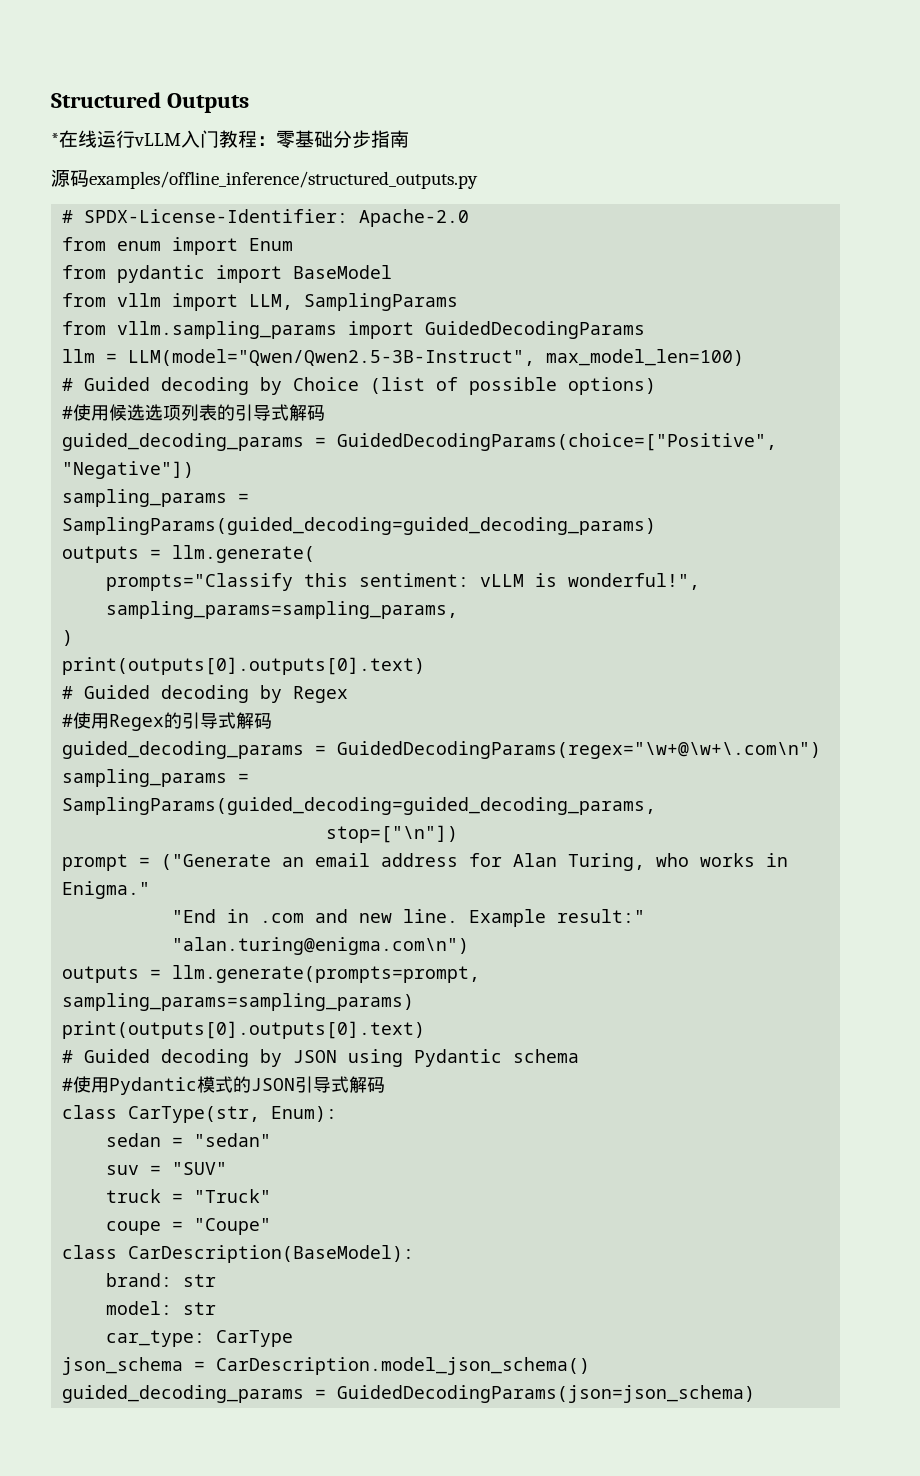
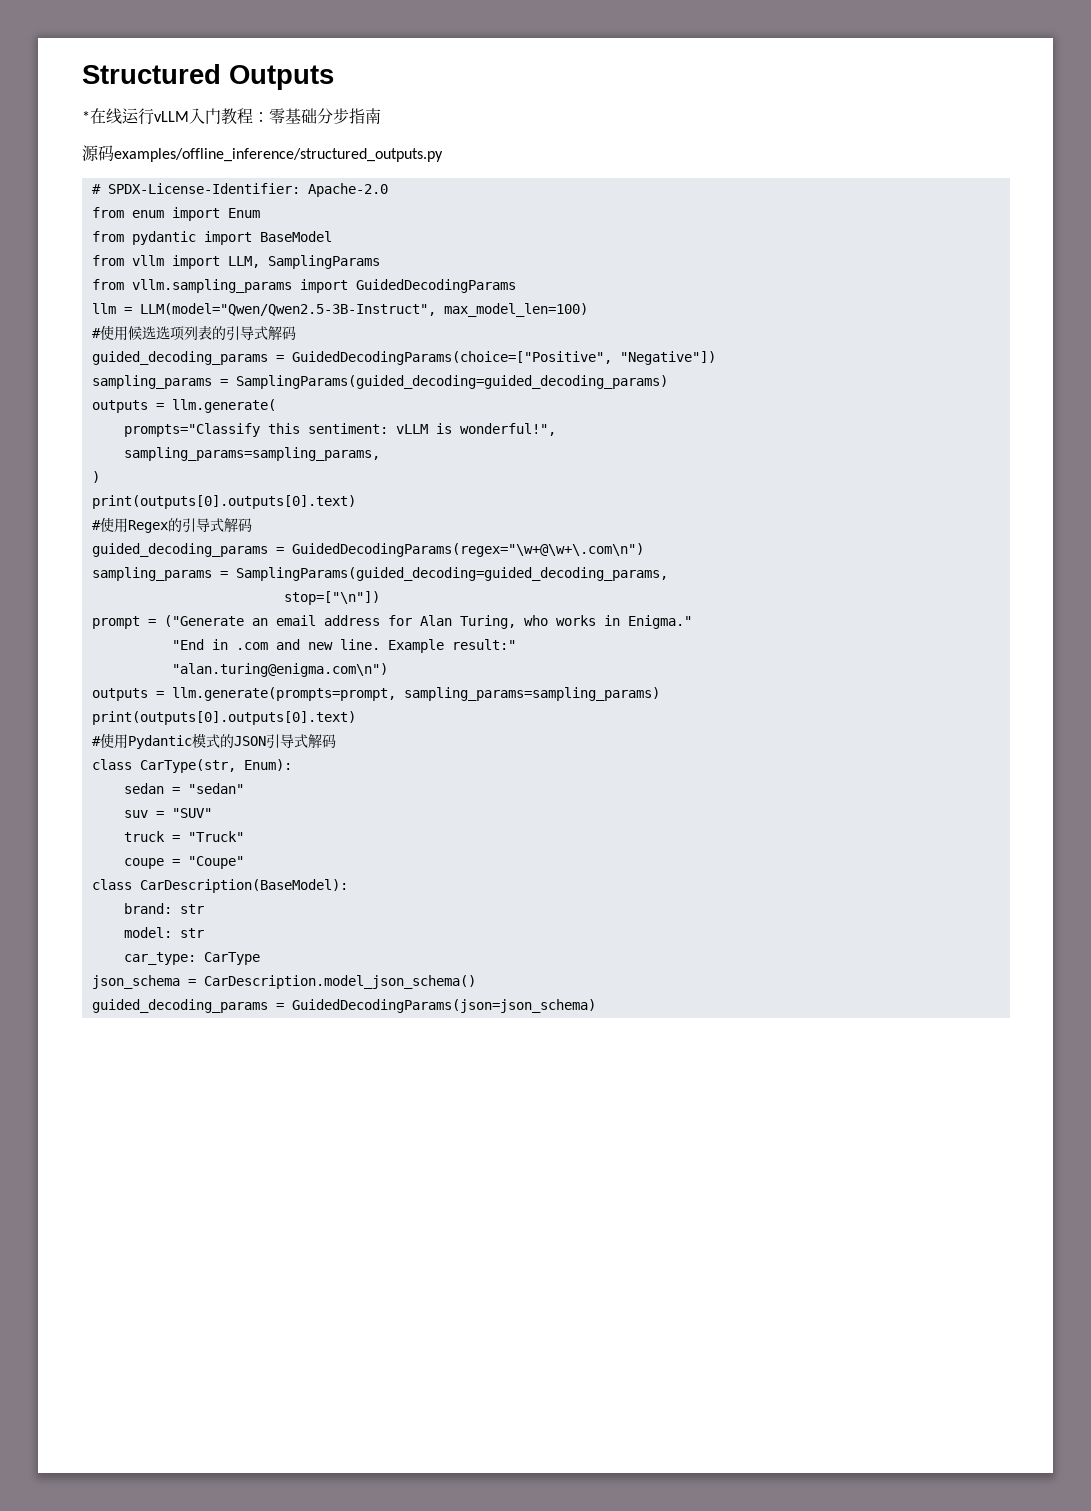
- # Guided decoding by Choice (list of possible options)
- # Guided decoding by Regex
- # Guided decoding by JSON using Pydantic schema

